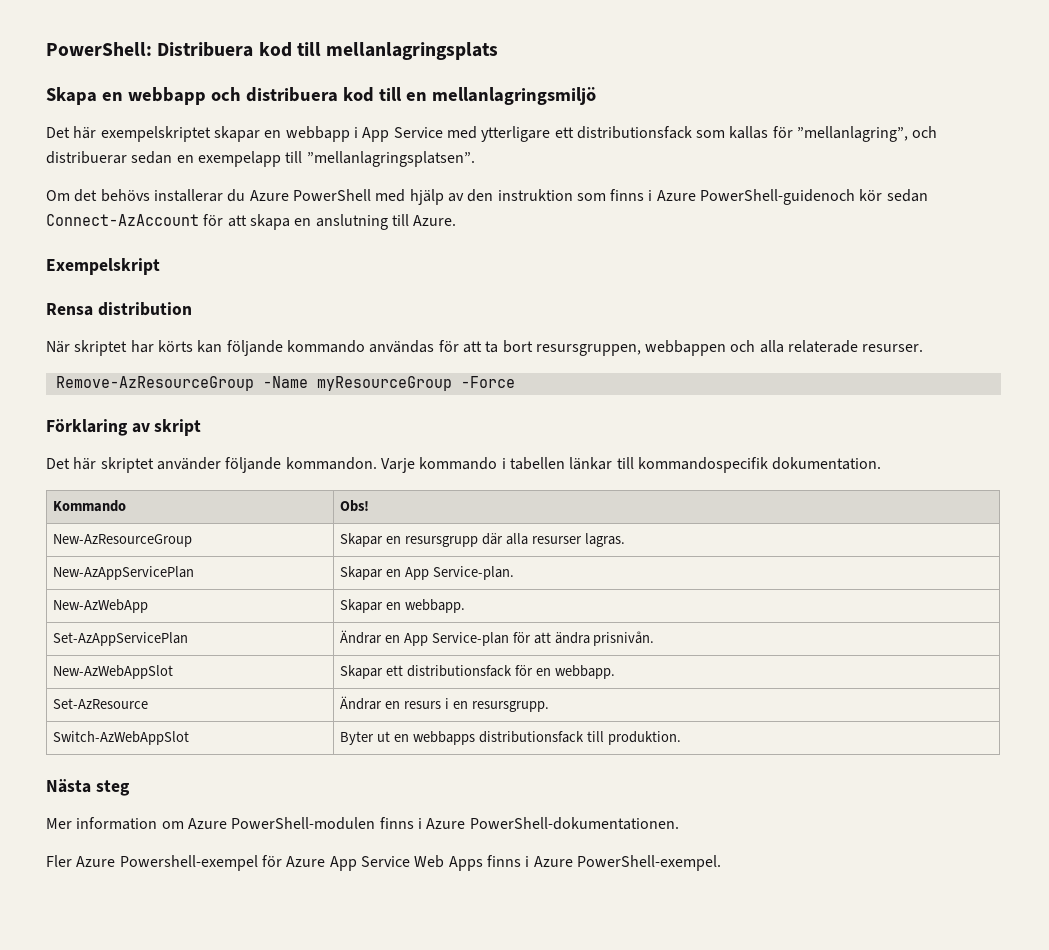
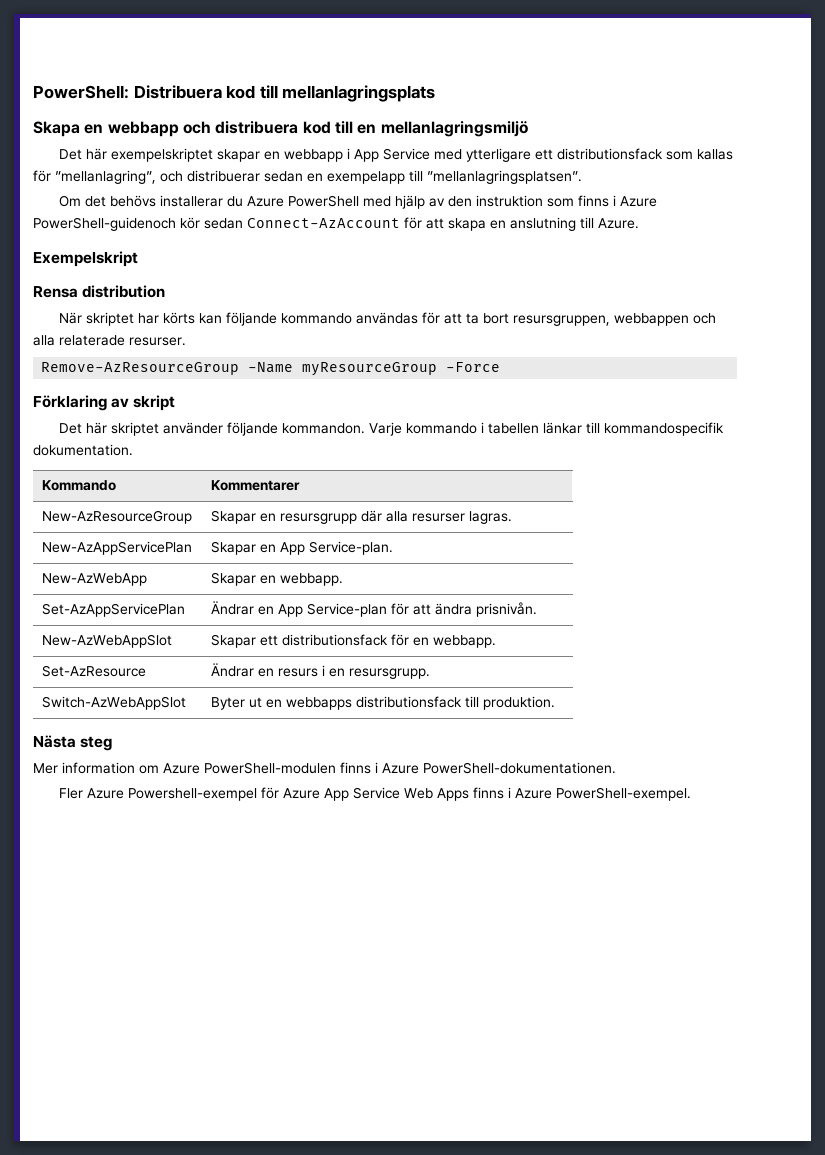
- Kommando | Obs!
+ Kommando | Kommentarer

